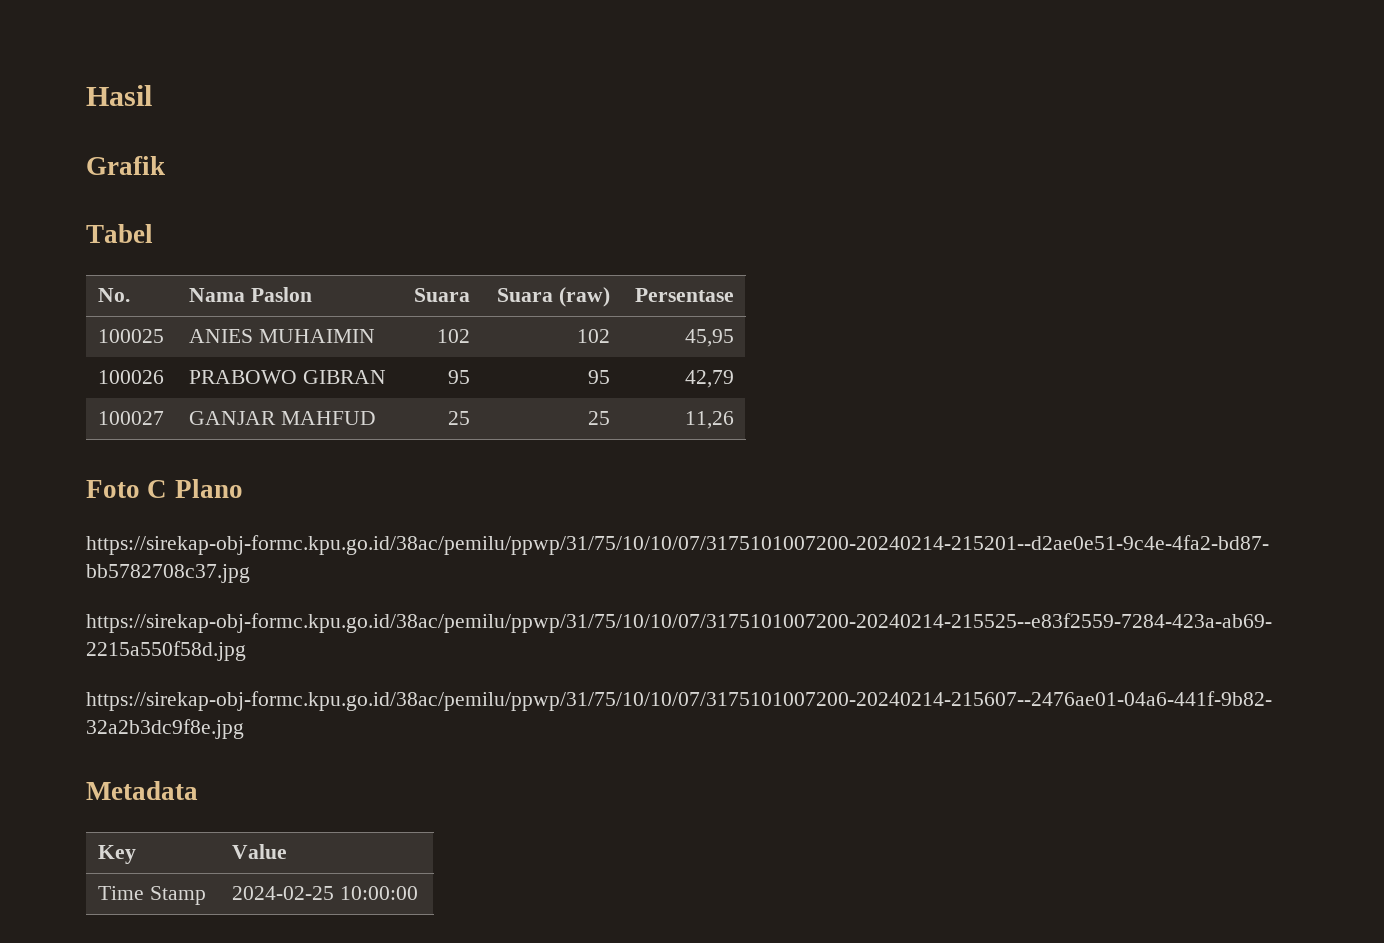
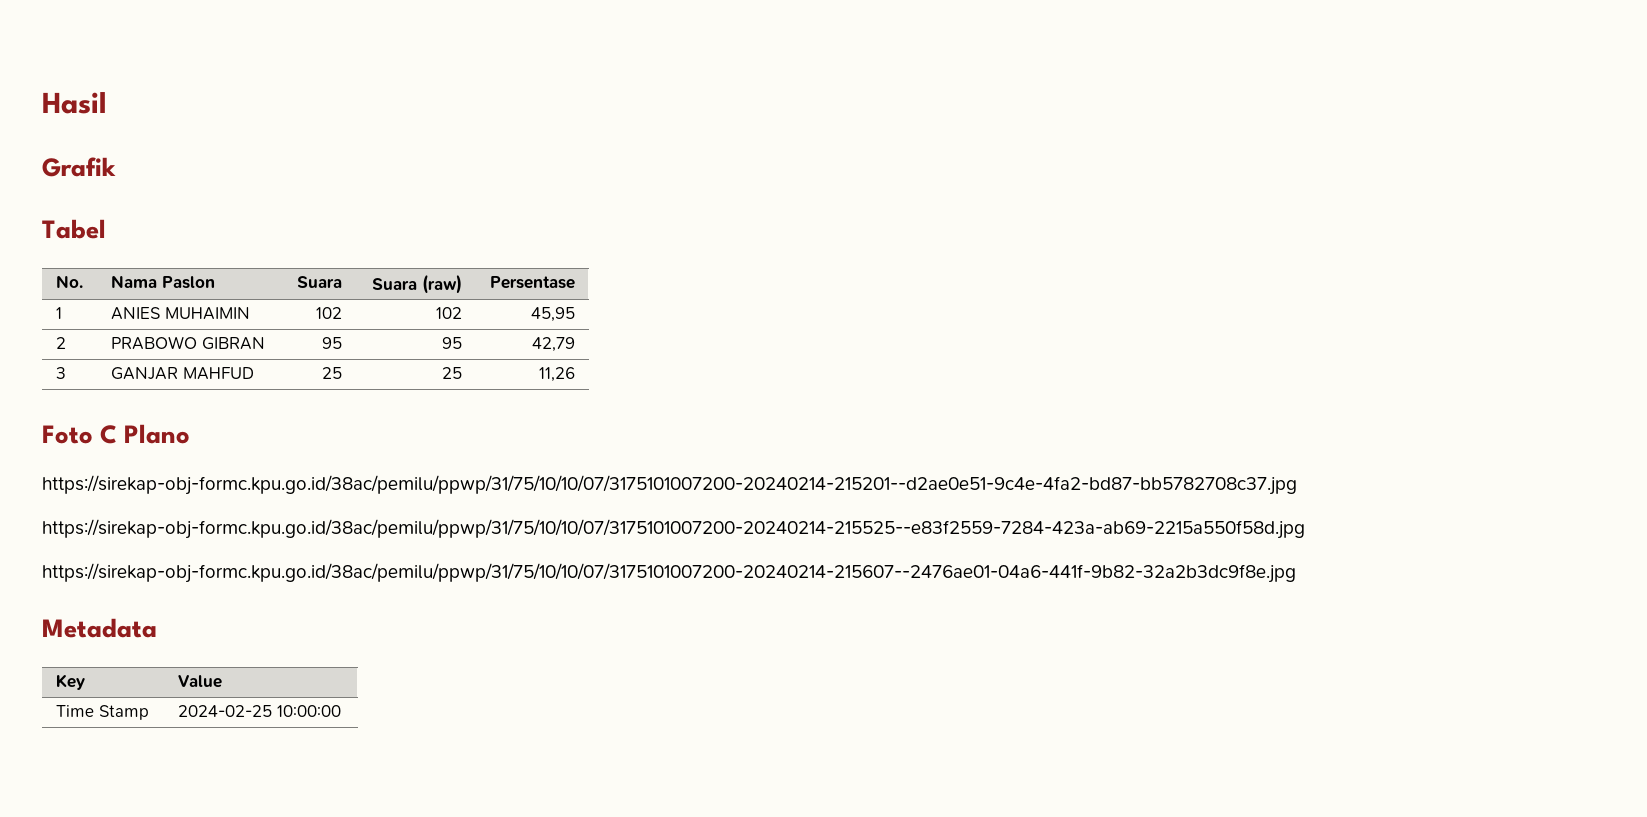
- 100025 | ANIES MUHAIMIN | 102 | 102 | 45,95
+ 1 | ANIES MUHAIMIN | 102 | 102 | 45,95
- 100026 | PRABOWO GIBRAN | 95 | 95 | 42,79
+ 2 | PRABOWO GIBRAN | 95 | 95 | 42,79
- 100027 | GANJAR MAHFUD | 25 | 25 | 11,26
+ 3 | GANJAR MAHFUD | 25 | 25 | 11,26

